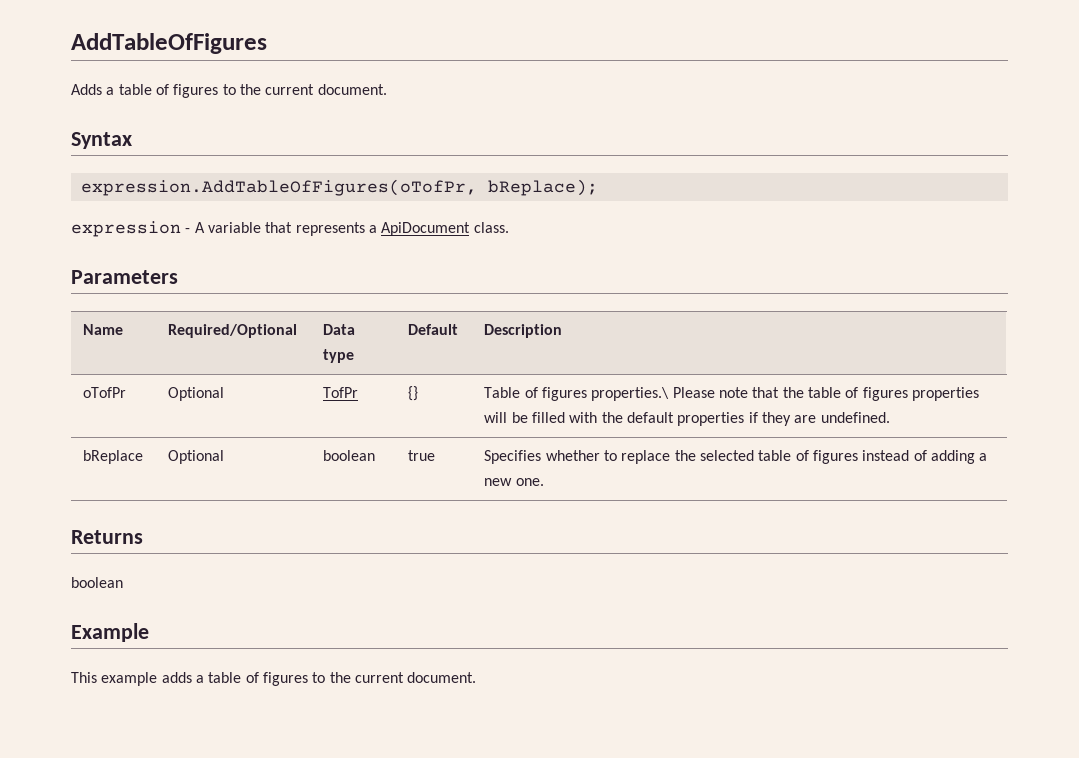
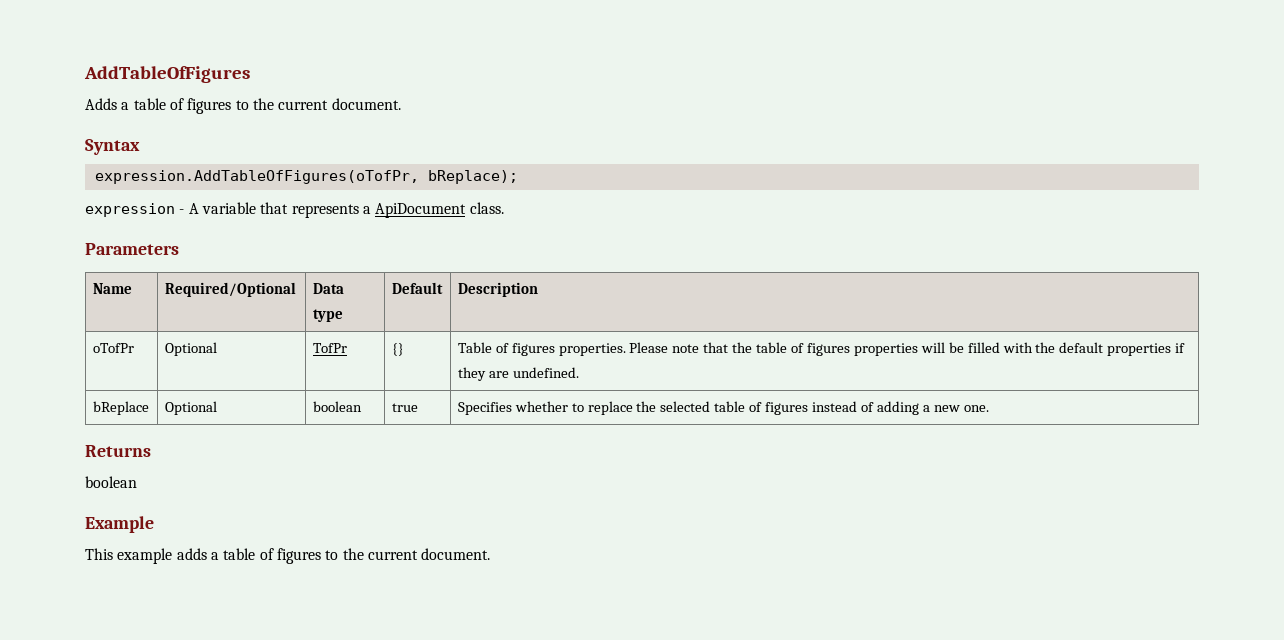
- oTofPr | Optional | TofPr | {} | Table of figures properties.\ Please note that the table of figures properties will be filled with the default properties if they are undefined.
+ oTofPr | Optional | TofPr | {} | Table of figures properties. Please note that the table of figures properties will be filled with the default properties if they are undefined.

